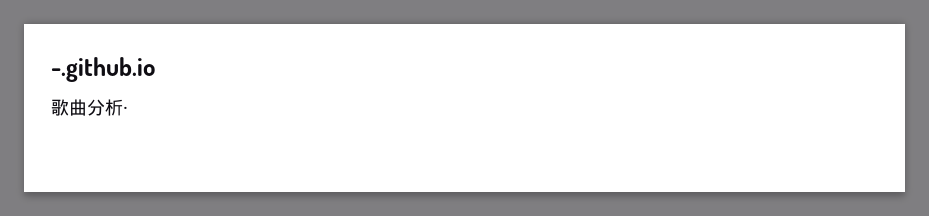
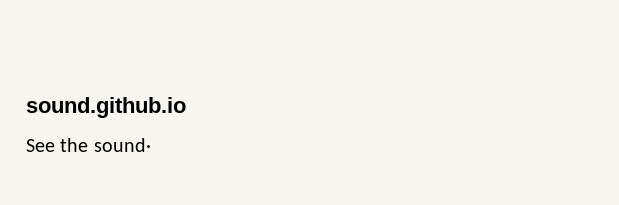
- -.github.io
- 歌曲分析·
+ sound.github.io
+ See the sound·

